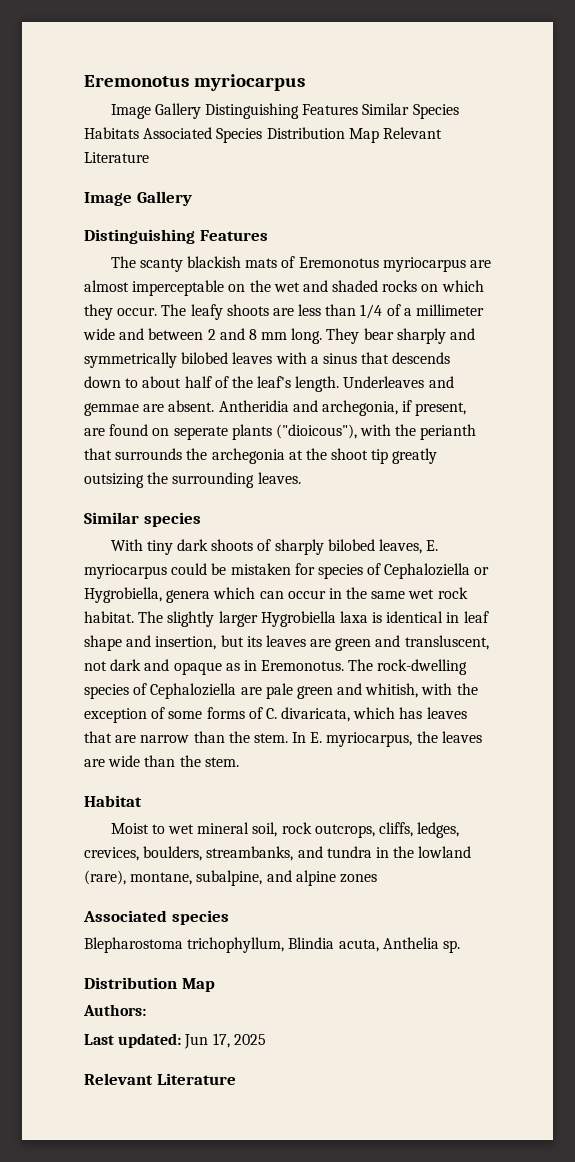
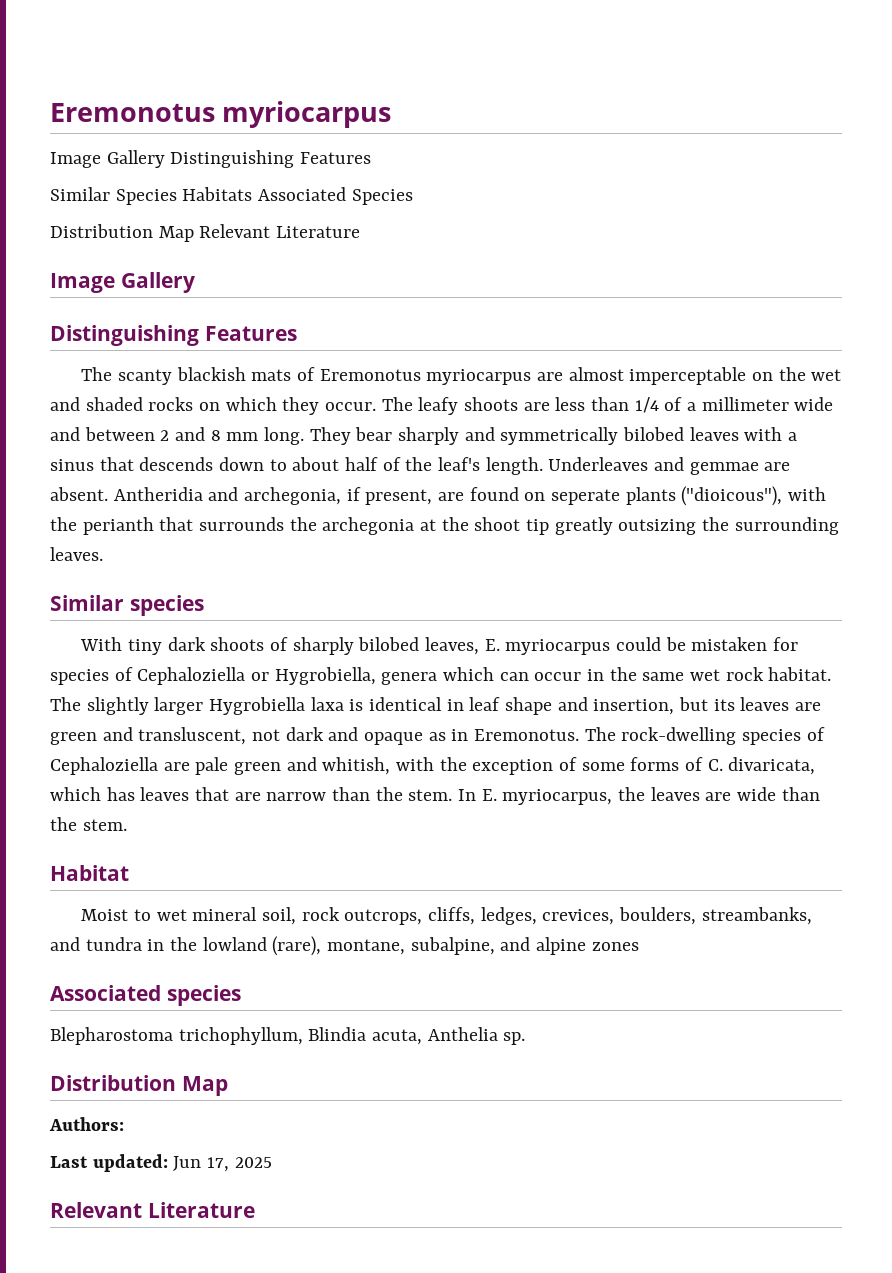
- Image Gallery Distinguishing Features Similar Species Habitats Associated Species Distribution Map Relevant Literature
+ Image Gallery Distinguishing Features
+ Similar Species Habitats Associated Species
+ Distribution Map Relevant Literature

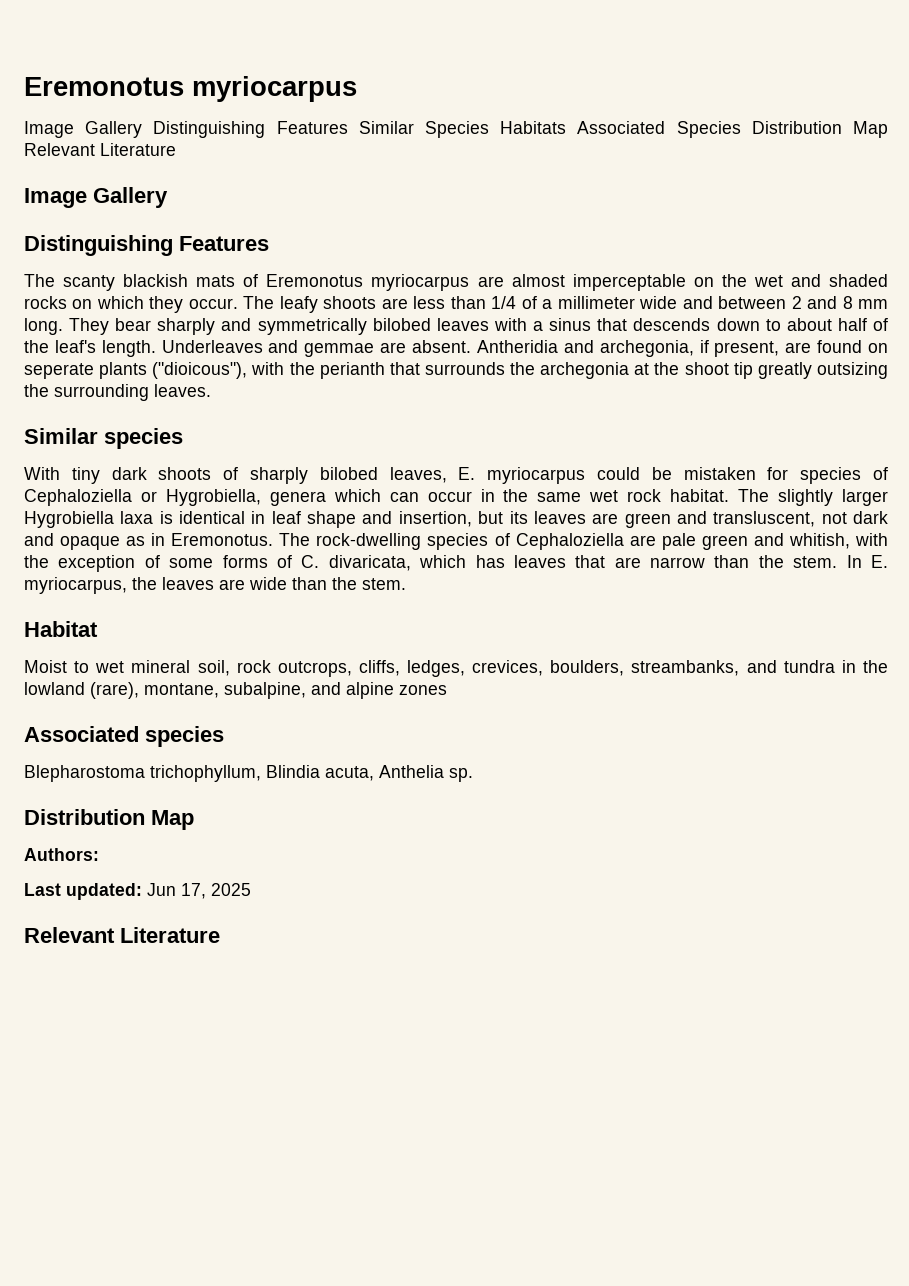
- Image Gallery Distinguishing Features
- Similar Species Habitats Associated Species
- Distribution Map Relevant Literature
+ Image Gallery Distinguishing Features Similar Species Habitats Associated Species Distribution Map Relevant Literature

